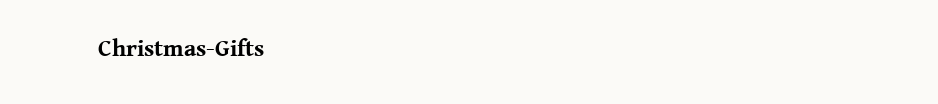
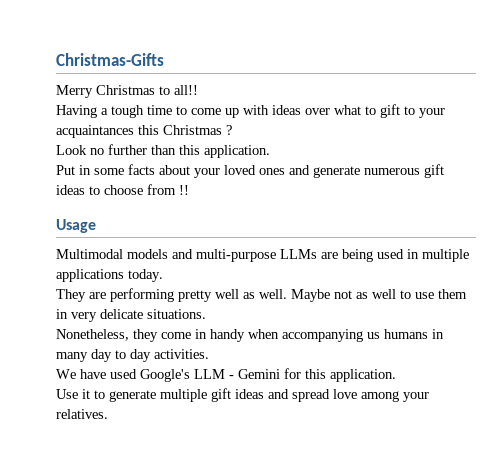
+ Merry Christmas to all!!
+ Having a tough time to come up with ideas over what to gift to your acquaintances this Christmas ?
+ Look no further than this application.
+ Put in some facts about your loved ones and generate numerous gift ideas to choose from !!
+ Usage
+ Multimodal models and multi-purpose LLMs are being used in multiple applications today.
+ They are performing pretty well as well. Maybe not as well to use them in very delicate situations.
+ Nonetheless, they come in handy when accompanying us humans in many day to day activities.
+ We have used Google's LLM - Gemini for this application.
+ Use it to generate multiple gift ideas and spread love among your relatives.

